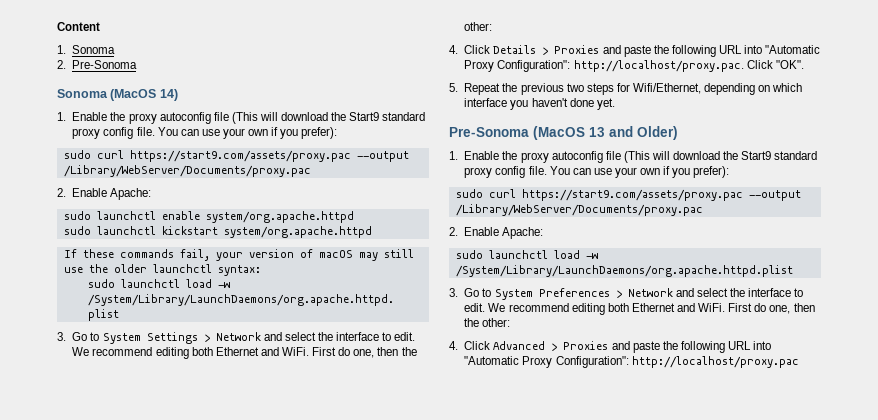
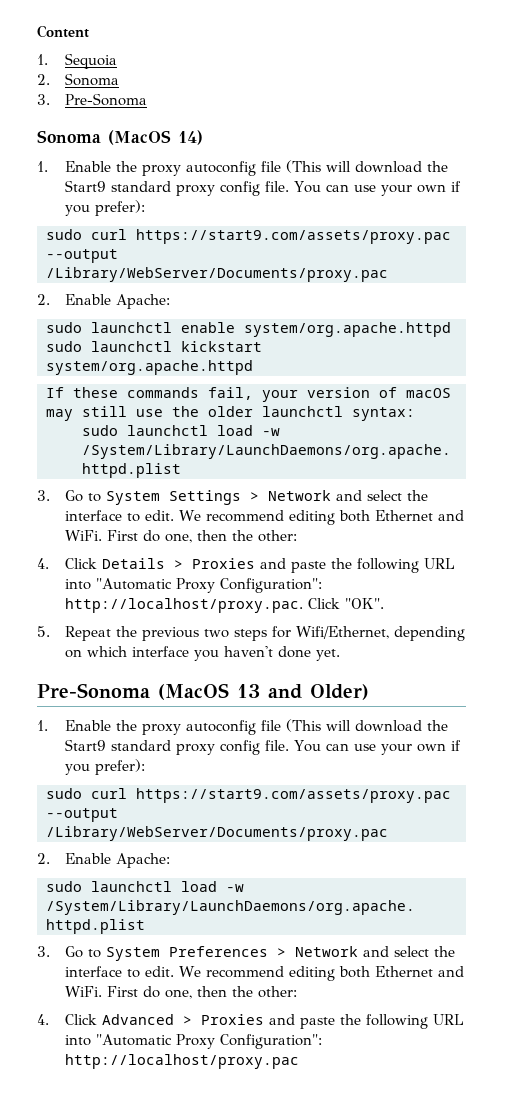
- 1. Sonoma
+ 1. Sequoia
+ 2. Sonoma
- 2. Pre-Sonoma
+ 3. Pre-Sonoma

